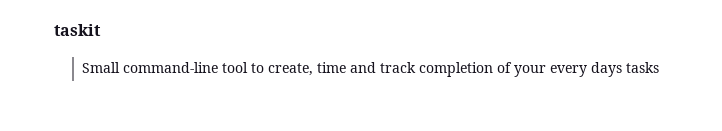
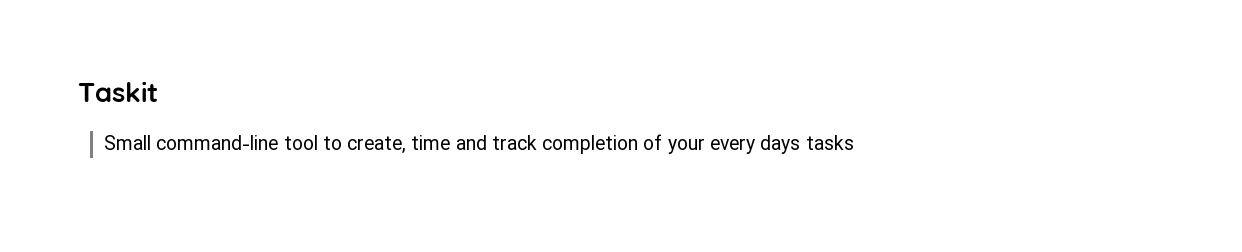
- taskit
+ Taskit

